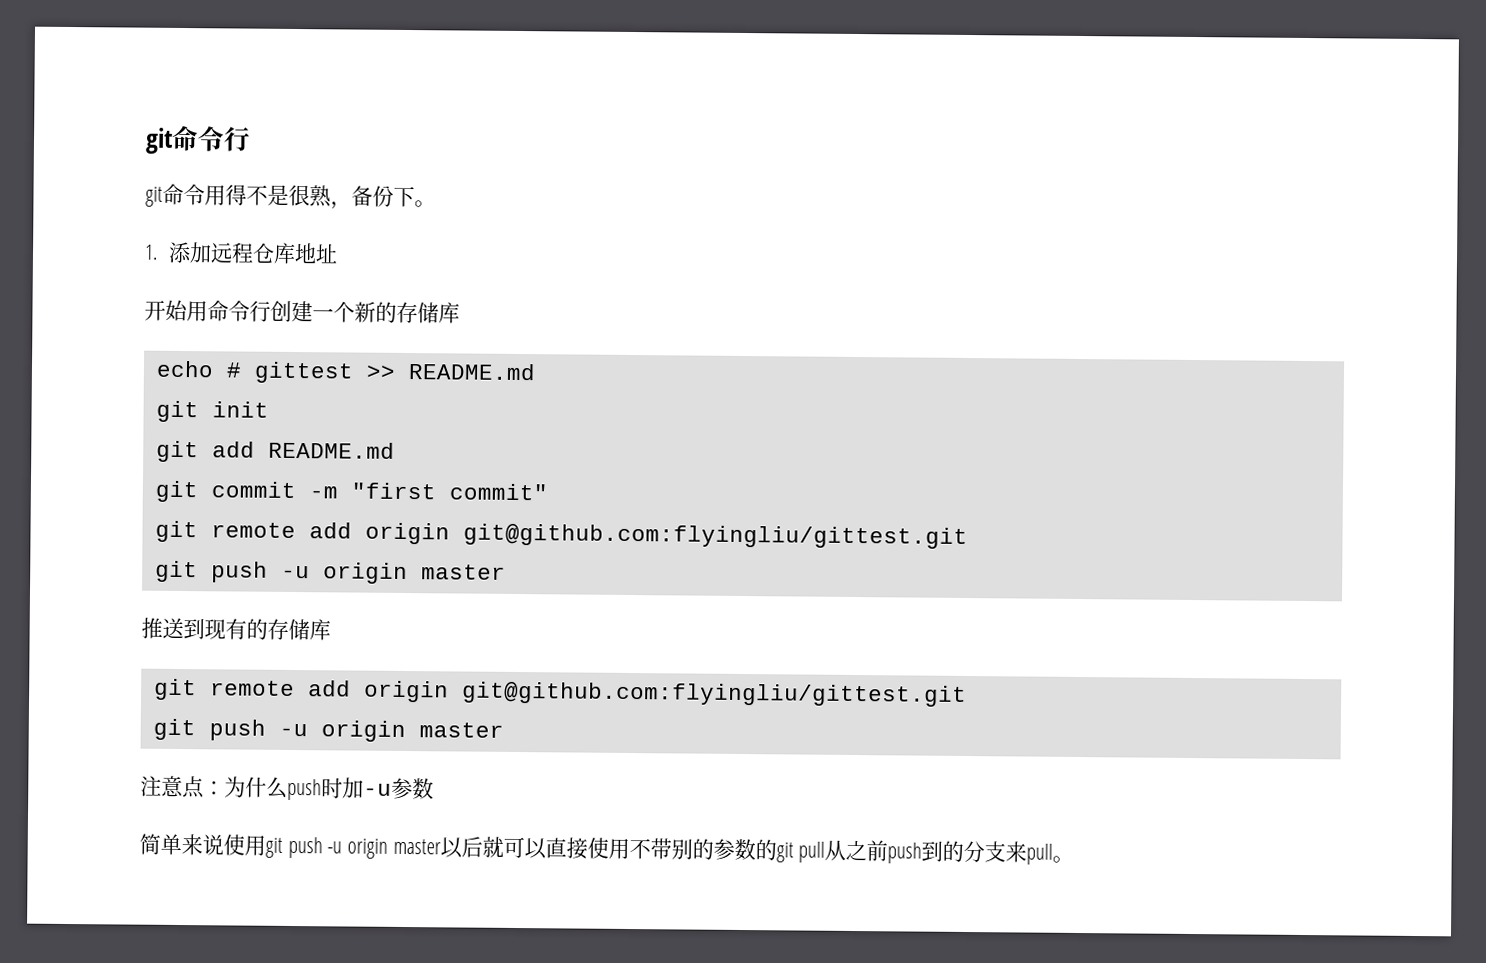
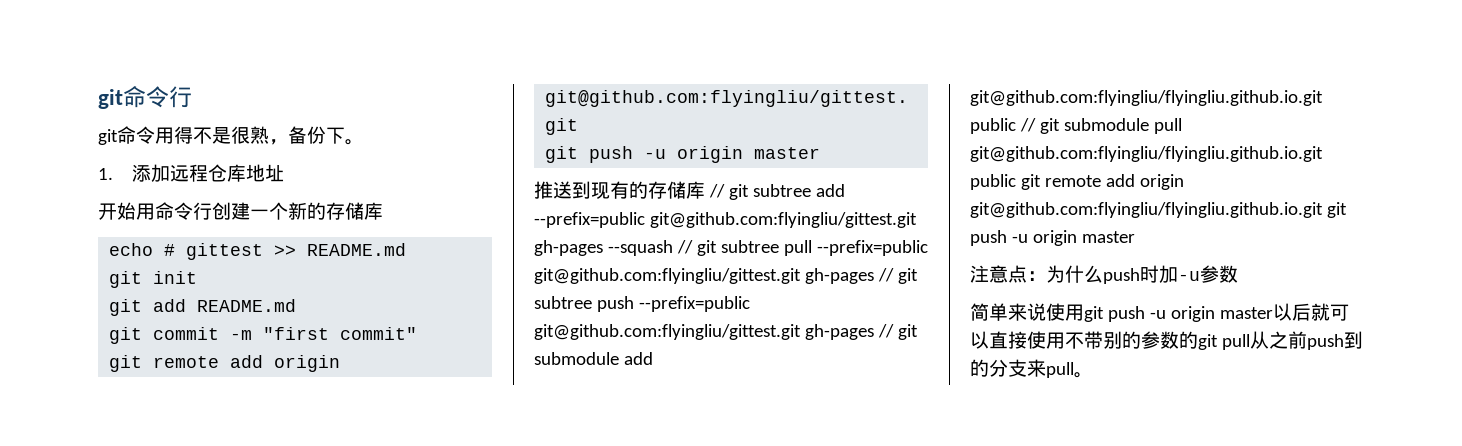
- 推送到现有的存储库
- git remote add origin git@github.com:flyingliu/gittest.git
- git push -u origin master
+ 推送到现有的存储库 // git subtree add --prefix=public git@github.com:flyingliu/gittest.git gh-pages --squash // git subtree pull --prefix=public git@github.com:flyingliu/gittest.git gh-pages // git subtree push --prefix=public git@github.com:flyingliu/gittest.git gh-pages // git submodule add git@github.com:flyingliu/flyingliu.github.io.git public // git submodule pull git@github.com:flyingliu/flyingliu.github.io.git public git remote add origin git@github.com:flyingliu/flyingliu.github.io.git git push -u origin master

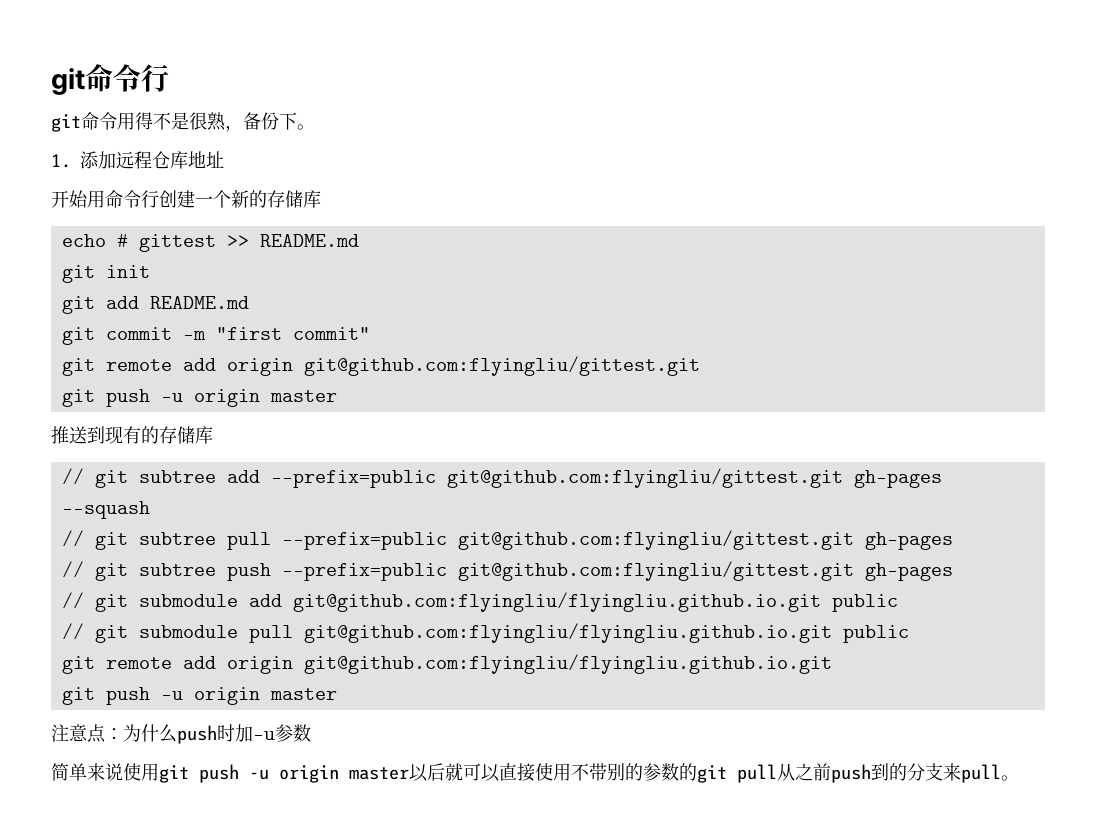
- 推送到现有的存储库 // git subtree add --prefix=public git@github.com:flyingliu/gittest.git gh-pages --squash // git subtree pull --prefix=public git@github.com:flyingliu/gittest.git gh-pages // git subtree push --prefix=public git@github.com:flyingliu/gittest.git gh-pages // git submodule add git@github.com:flyingliu/flyingliu.github.io.git public // git submodule pull git@github.com:flyingliu/flyingliu.github.io.git public git remote add origin git@github.com:flyingliu/flyingliu.github.io.git git push -u origin master
+ 推送到现有的存储库
+ // git subtree add --prefix=public git@github.com:flyingliu/gittest.git gh-pages --squash
+ // git subtree pull --prefix=public git@github.com:flyingliu/gittest.git gh-pages
+ // git subtree push --prefix=public git@github.com:flyingliu/gittest.git gh-pages
+ // git submodule add git@github.com:flyingliu/flyingliu.github.io.git public
+ // git submodule pull git@github.com:flyingliu/flyingliu.github.io.git public
+ git remote add origin git@github.com:flyingliu/flyingliu.github.io.git
+ git push -u origin master

